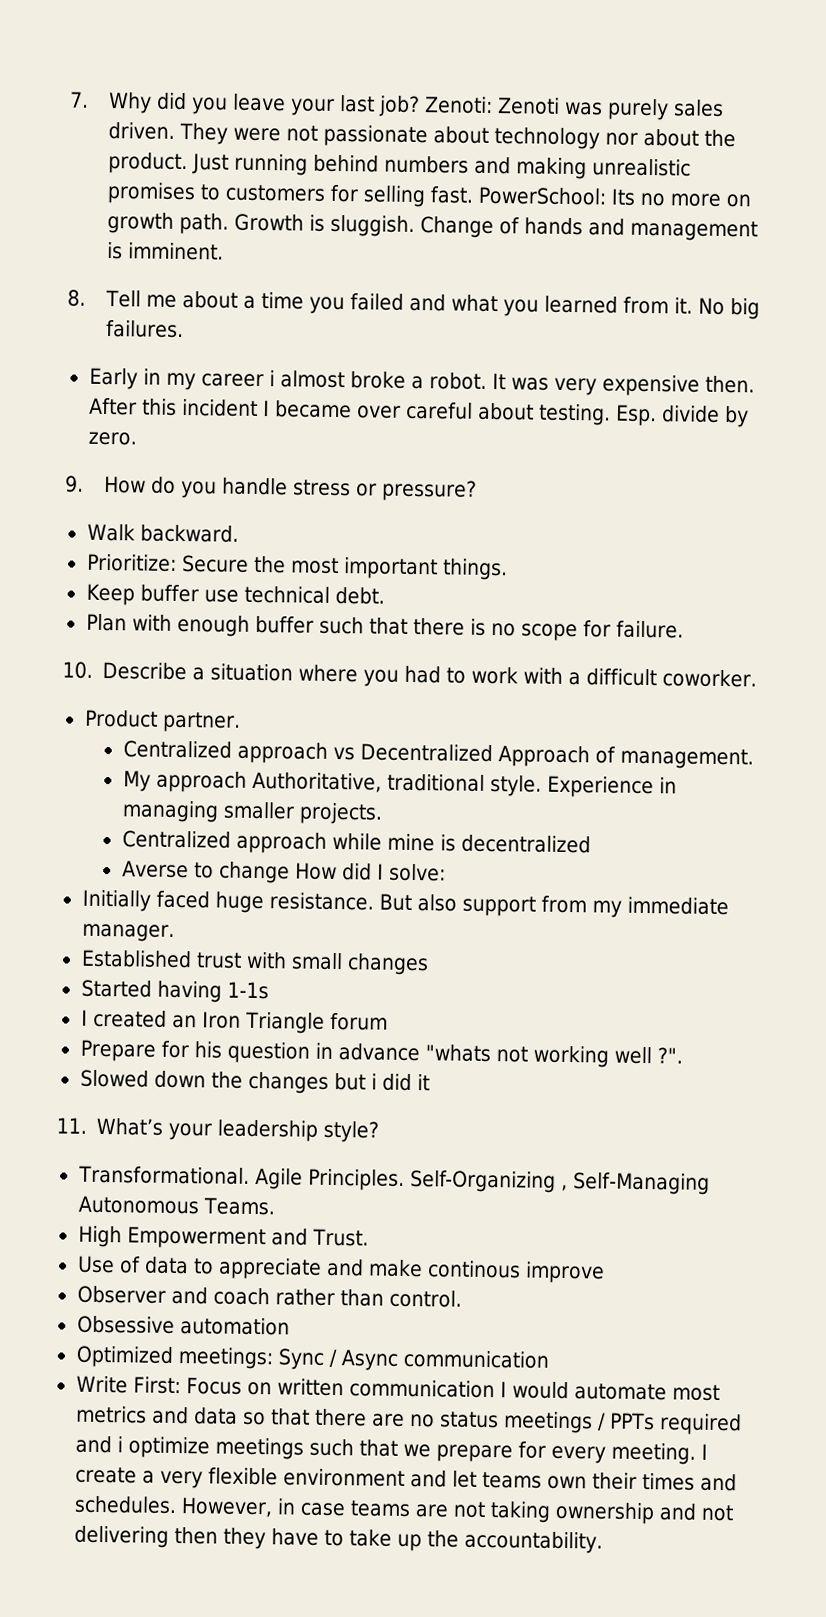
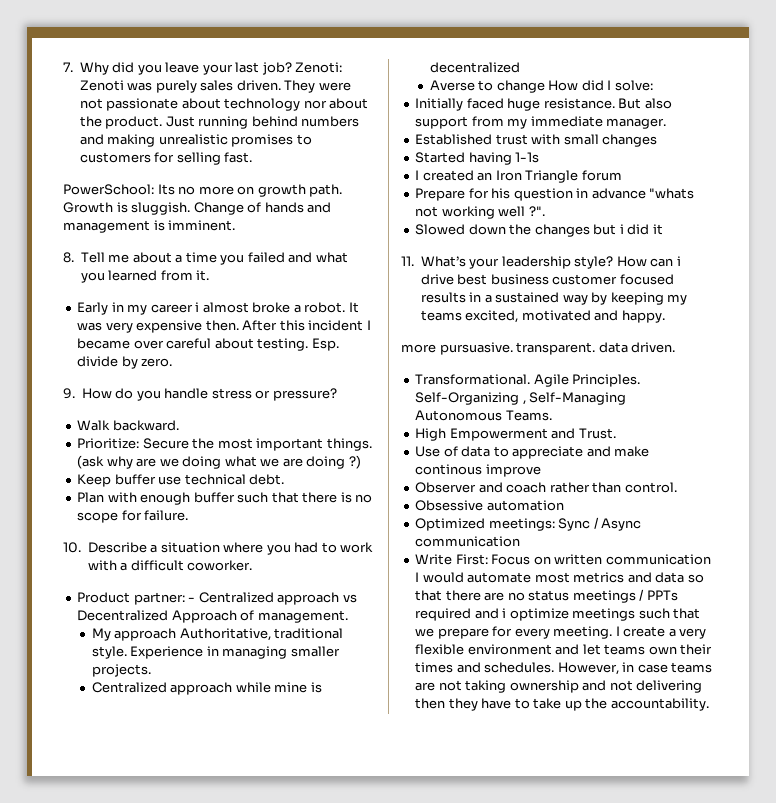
- Just running behind numbers and making unrealistic promises to customers for selling fast. PowerSchool: Its no more on growth path.
+ Just running behind numbers and making unrealistic promises to customers for selling fast.
+ PowerSchool: Its no more on growth path.
- No big failures.
+ (ask why are we doing what we are doing ?)
- Product partner.
- Centralized approach vs Decentralized Approach of management.
+ Product partner: - Centralized approach vs Decentralized Approach of management.
+ How can i drive best business customer focused results in a sustained way by keeping my teams excited, motivated and happy.
+ more pursuasive. transparent. data driven.

